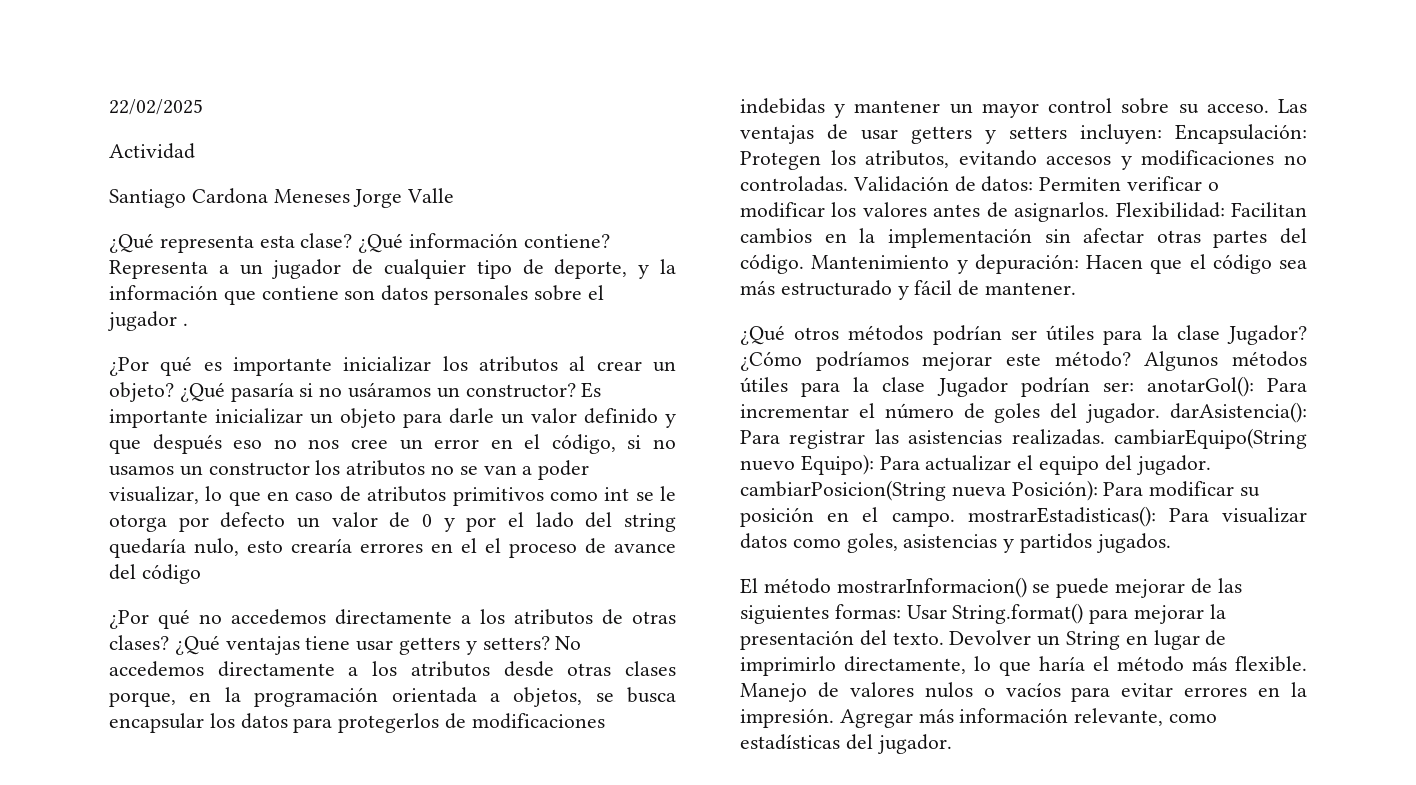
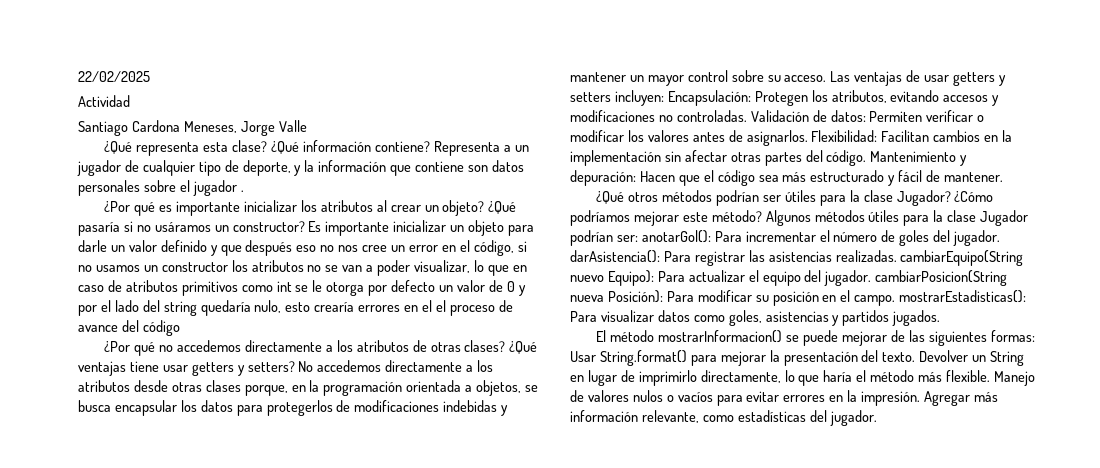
- Santiago Cardona Meneses Jorge Valle
+ Santiago Cardona Meneses, Jorge Valle

